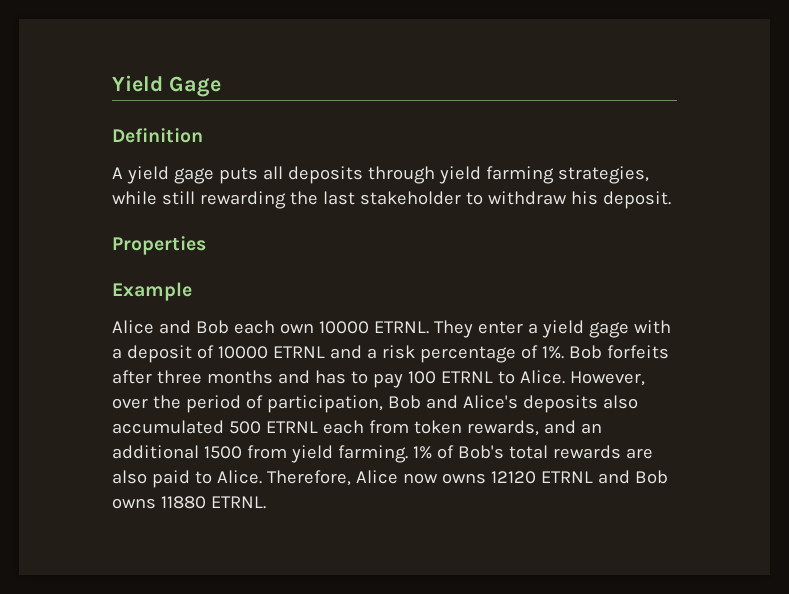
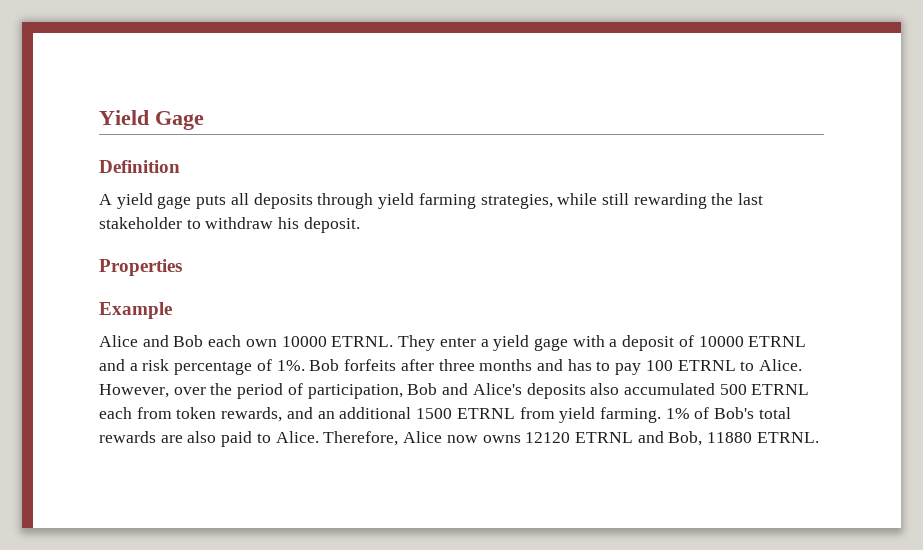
- However, over the period of participation, Bob and Alice's deposits also accumulated 500 ETRNL each from token rewards, and an additional 1500 from yield farming.
+ However, over the period of participation, Bob and Alice's deposits also accumulated 500 ETRNL each from token rewards, and an additional 1500 ETRNL from yield farming.
- Therefore, Alice now owns 12120 ETRNL and Bob owns 11880 ETRNL.
+ Therefore, Alice now owns 12120 ETRNL and Bob, 11880 ETRNL.

